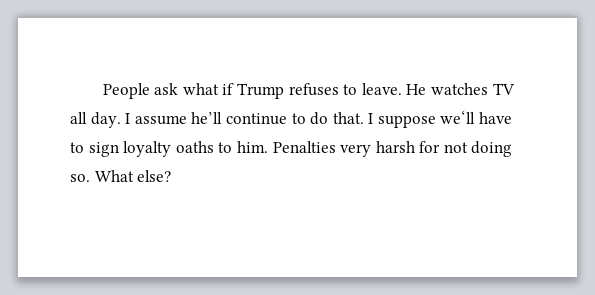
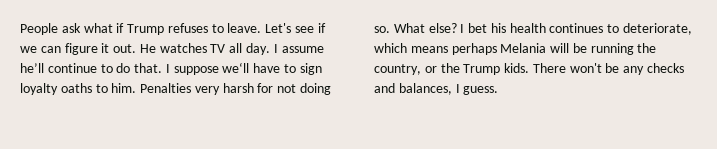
+ Let's see if we can figure it out.
+ I bet his health continues to deteriorate, which means perhaps Melania will be running the country, or the Trump kids. There won't be any checks and balances, I guess.

